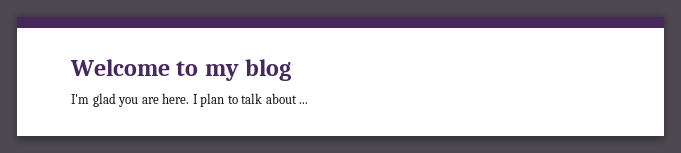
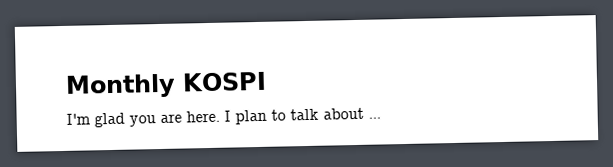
- Welcome to my blog
+ Monthly KOSPI

